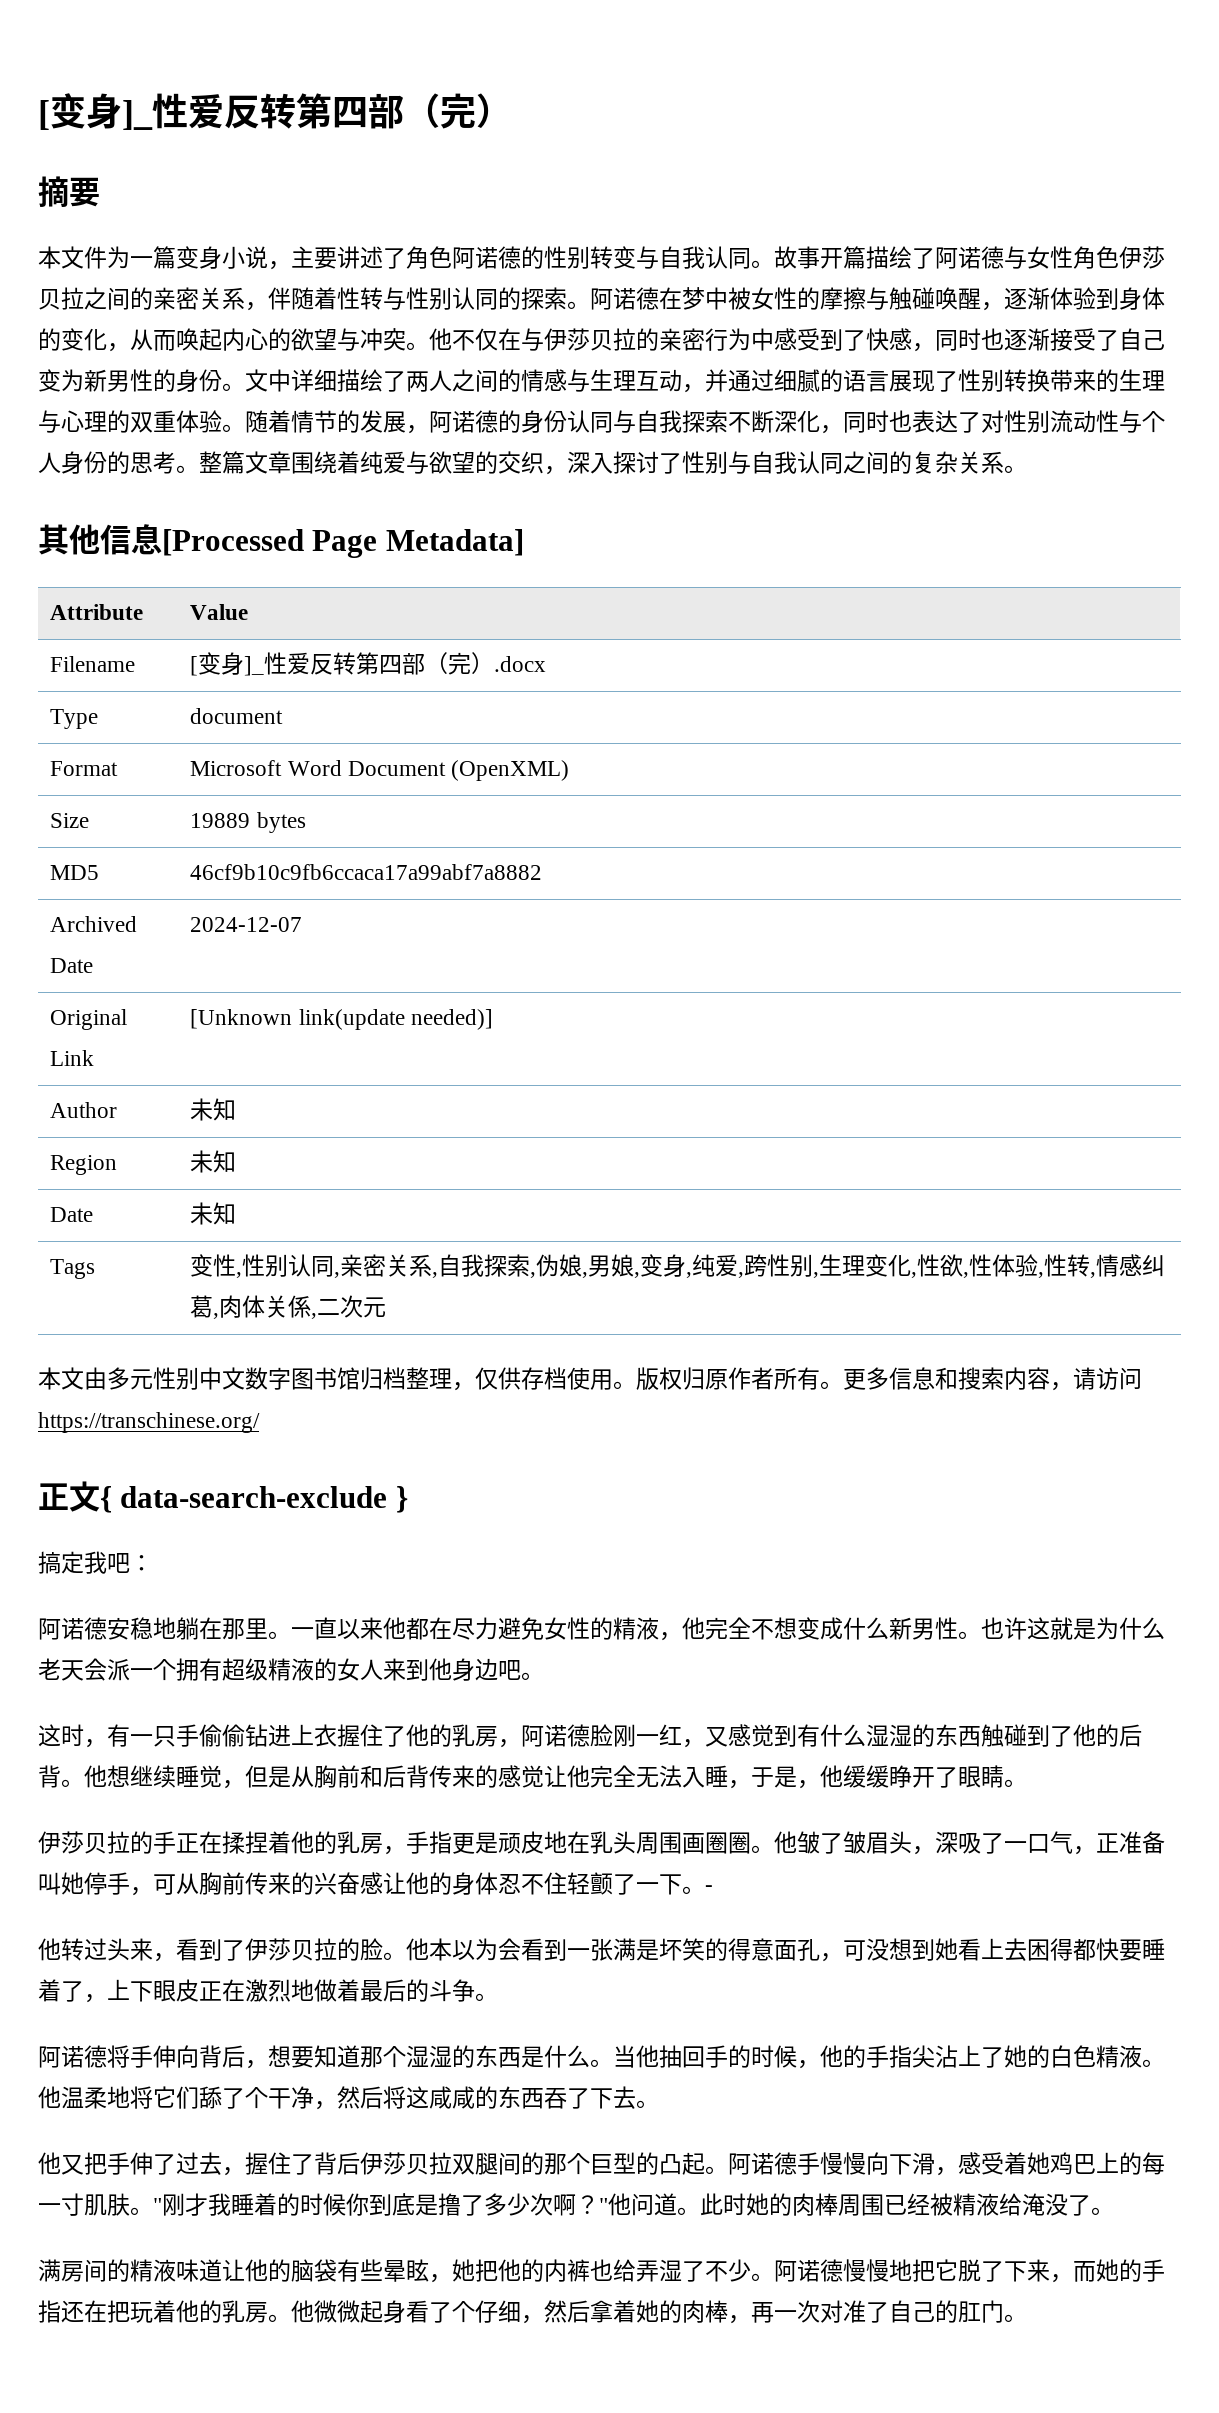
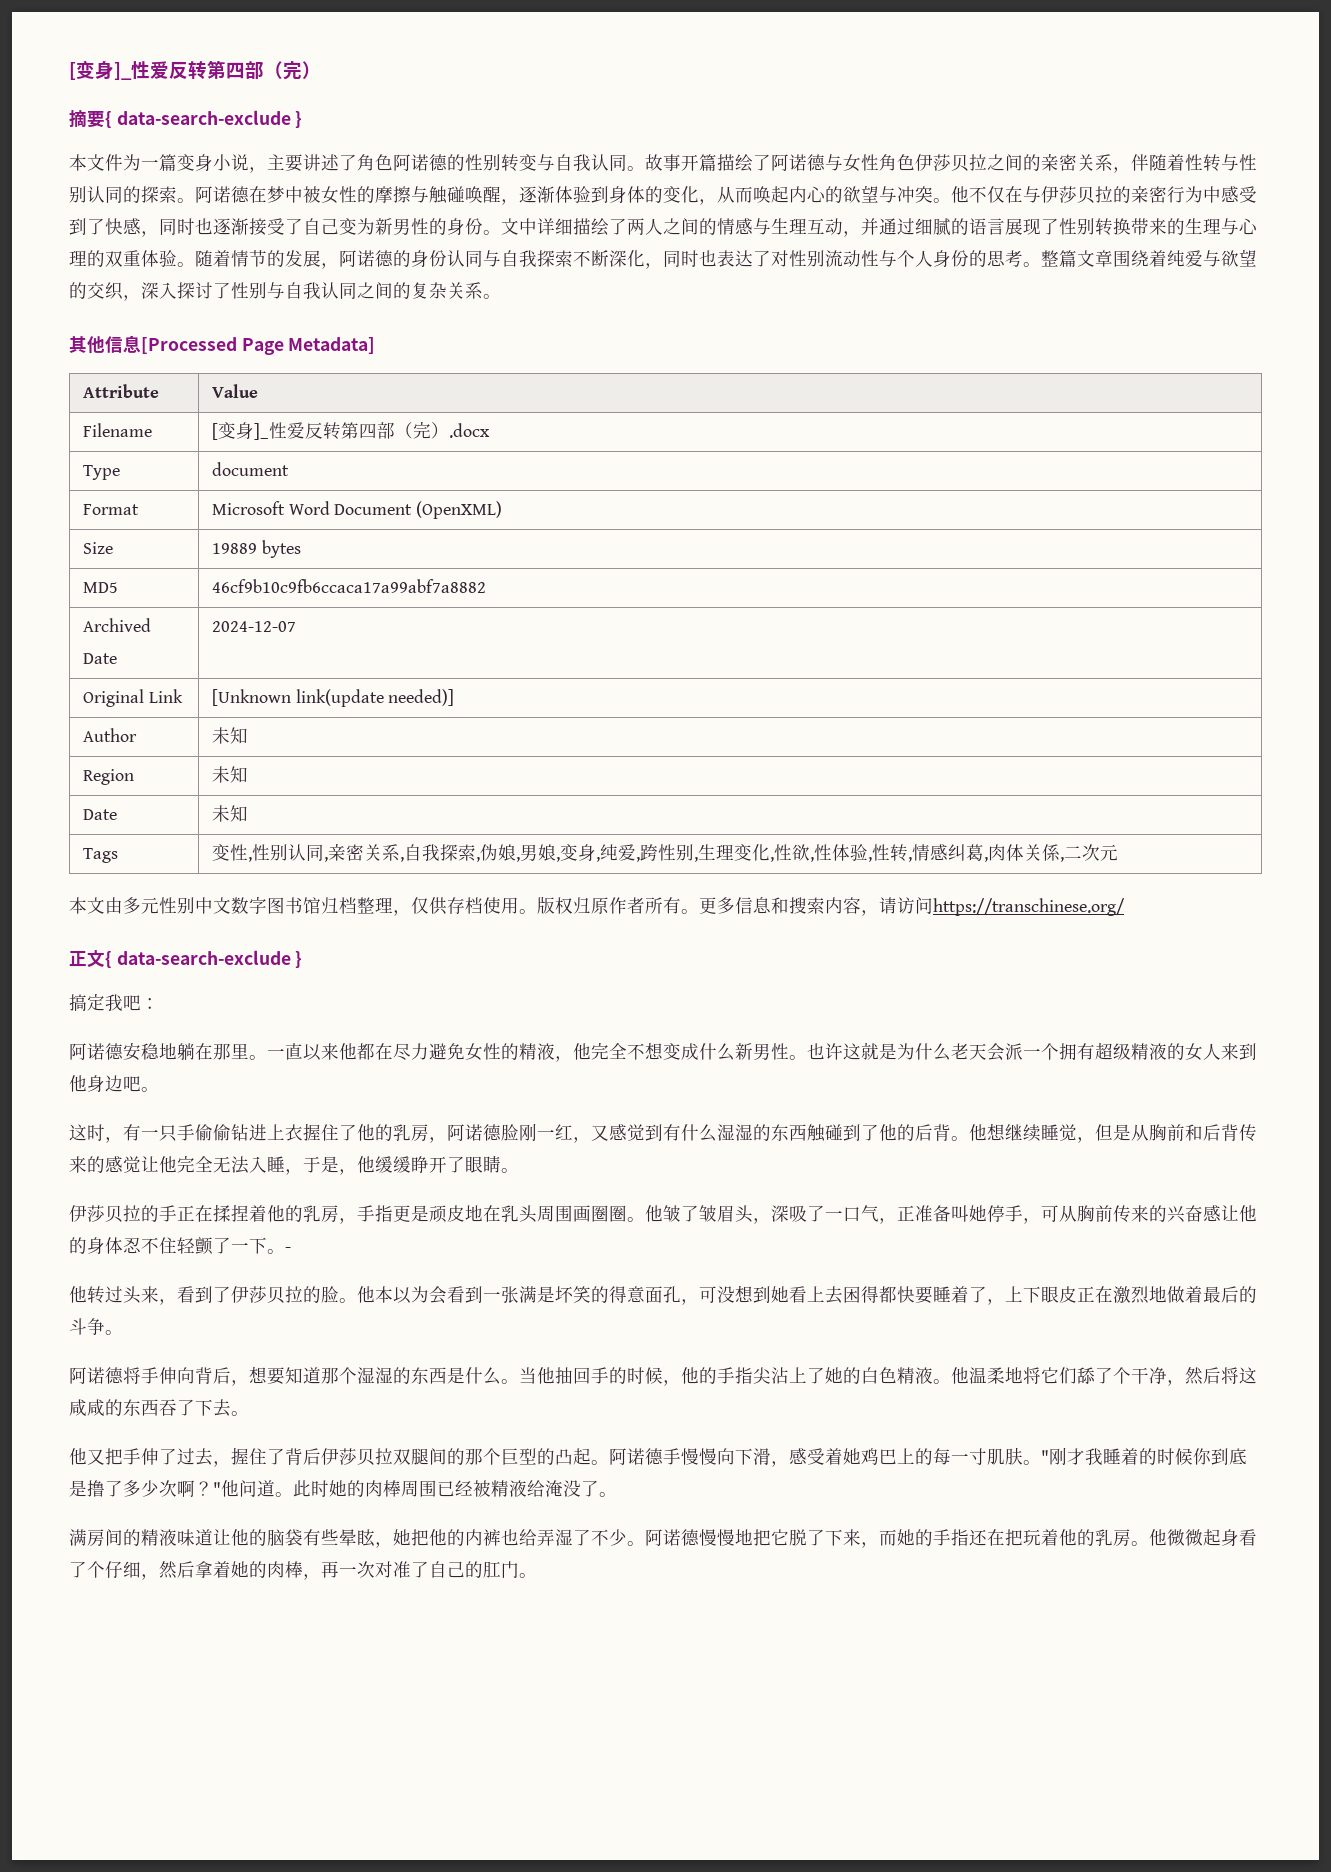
- 摘要
+ 摘要{ data-search-exclude }

